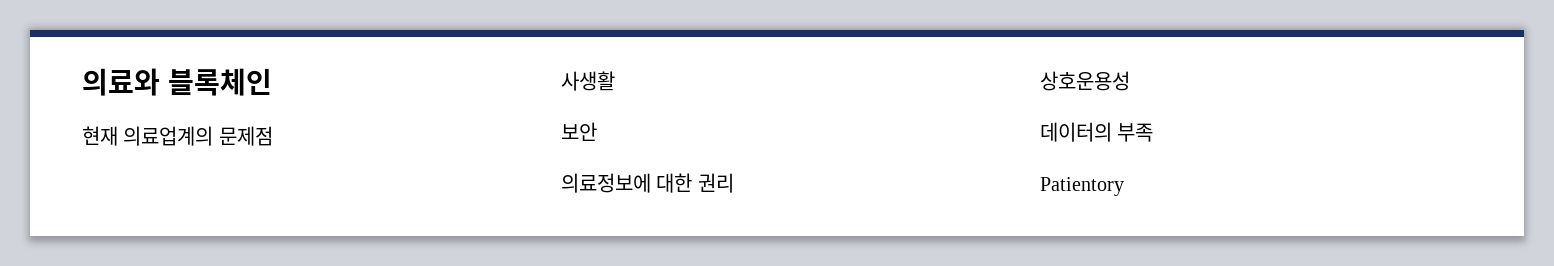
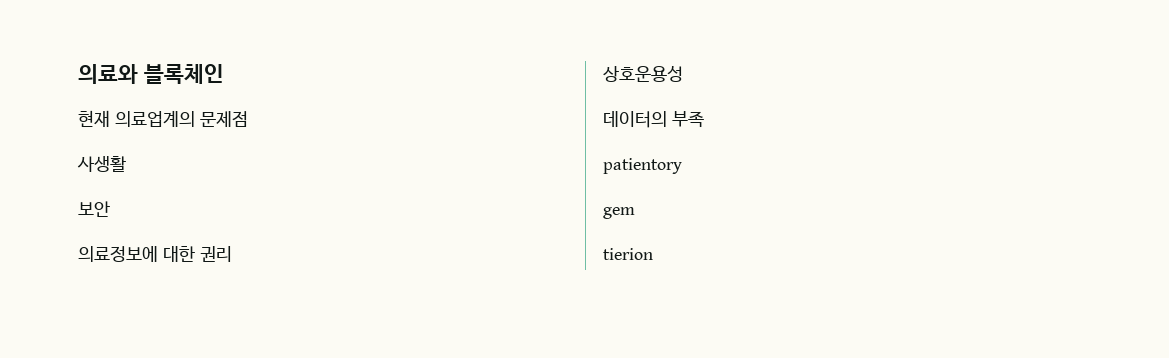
- Patientory
+ patientory
+ gem
+ tierion

